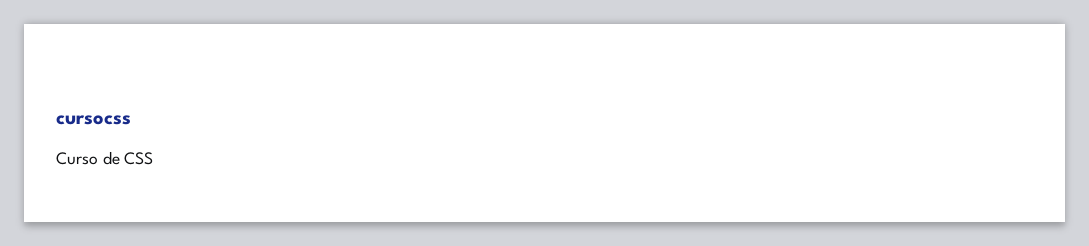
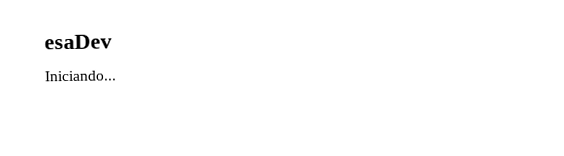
- cursocss
- Curso de CSS
+ esaDev
+ Iniciando...

